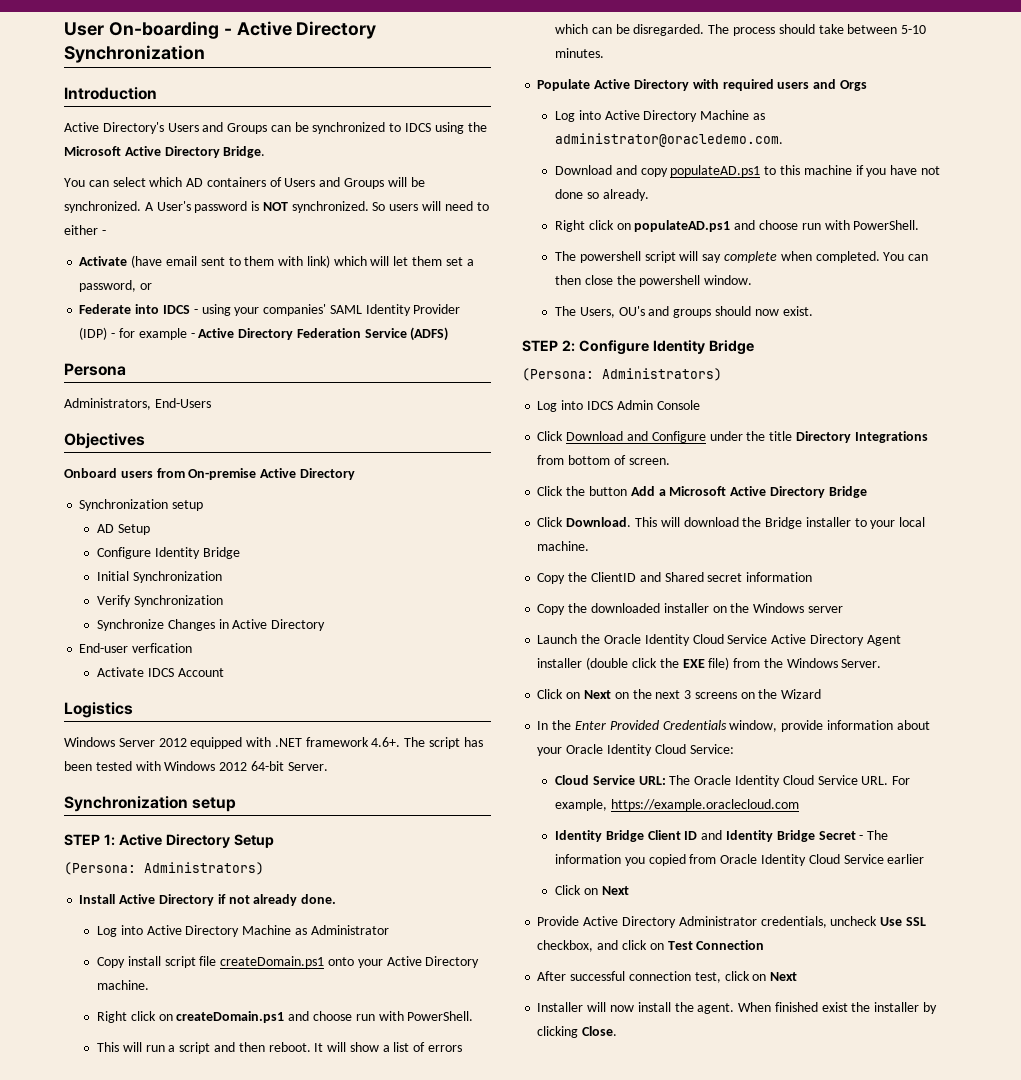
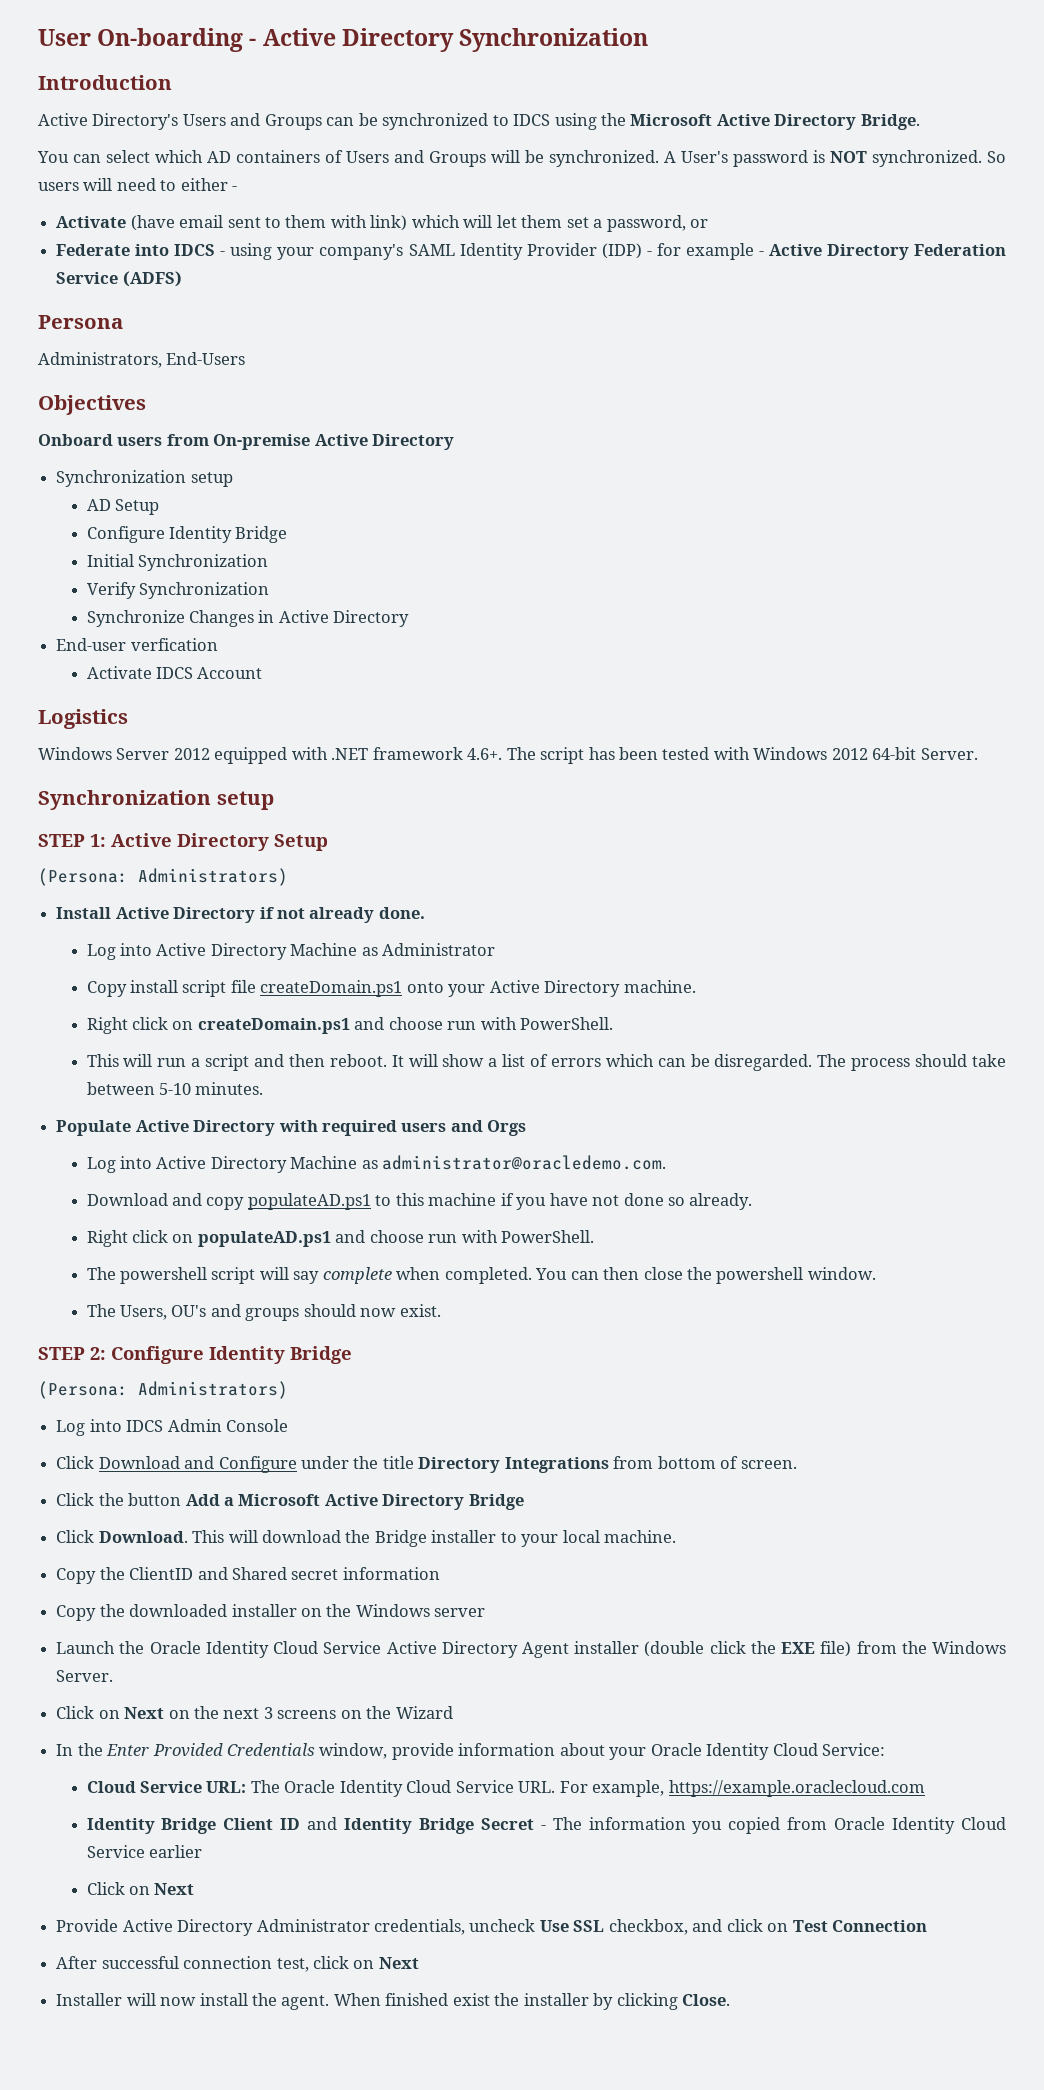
- Federate into IDCS - using your companies' SAML Identity Provider (IDP) - for example - Active Directory Federation Service (ADFS)
+ Federate into IDCS - using your company's SAML Identity Provider (IDP) - for example - Active Directory Federation Service (ADFS)

